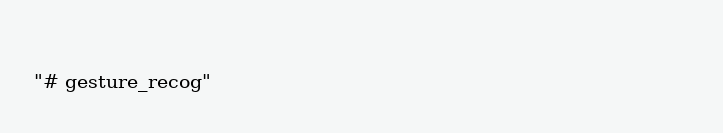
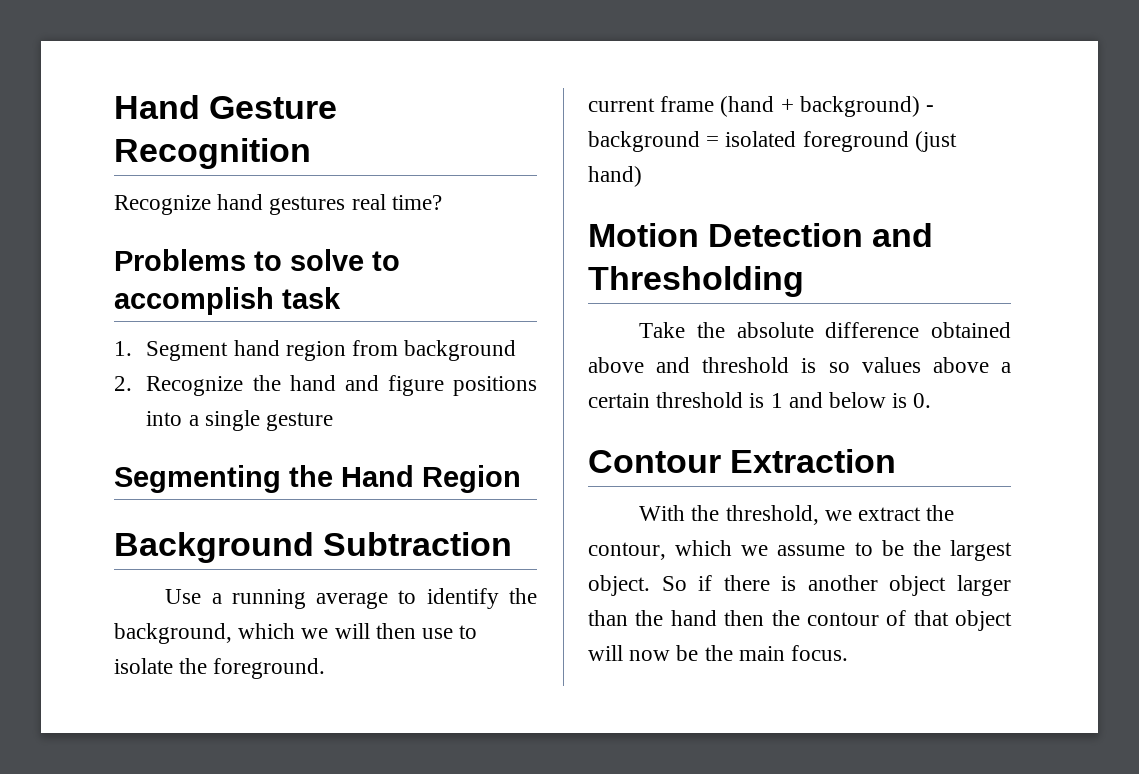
- "# gesture_recog"
+ Hand Gesture Recognition
+ Recognize hand gestures real time?
+ Problems to solve to accomplish task
+ 1. Segment hand region from background
+ 2. Recognize the hand and figure positions into a single gesture
+ Segmenting the Hand Region
+ Background Subtraction
+ Use a running average to identify the background, which we will then use to isolate the foreground.
+ current frame (hand + background) - background = isolated foreground (just hand)
+ Motion Detection and Thresholding
+ Take the absolute difference obtained above and threshold is so values above a certain threshold is 1 and below is 0.
+ Contour Extraction
+ With the threshold, we extract the contour, which we assume to be the largest object. So if there is another object larger than the hand then the contour of that object will now be the main focus.

